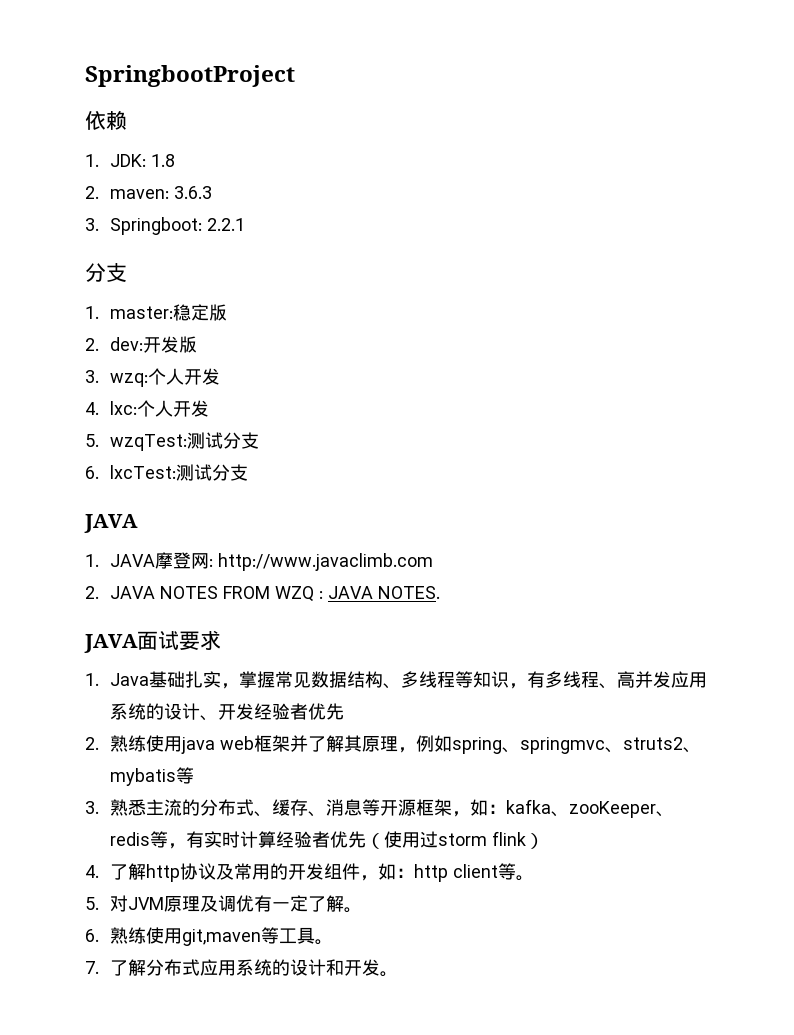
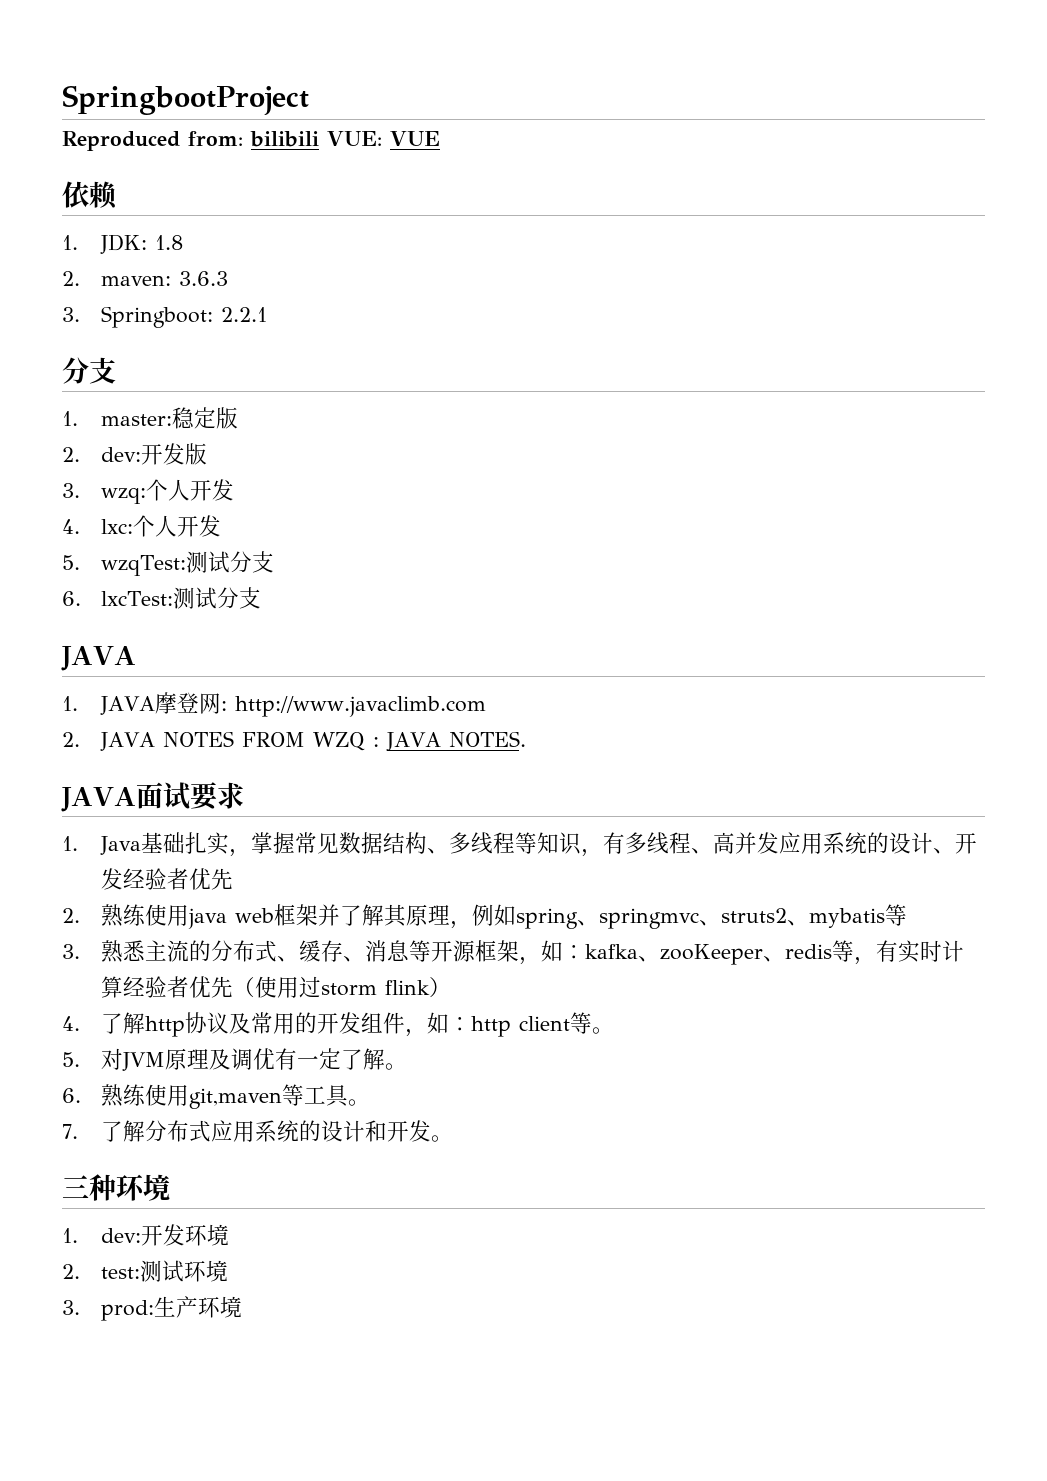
+ Reproduced from: bilibili VUE: VUE
+ 三种环境
+ 1. dev:开发环境
+ 2. test:测试环境
+ 3. prod:生产环境

